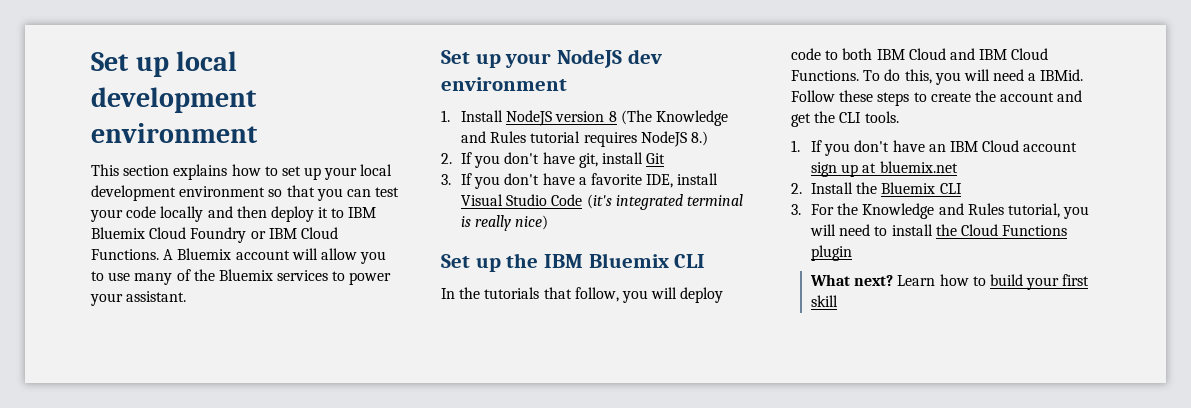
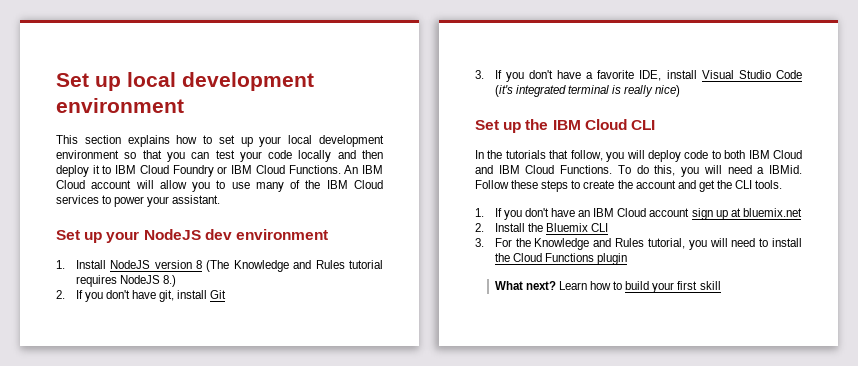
- This section explains how to set up your local development environment so that you can test your code locally and then deploy it to IBM Bluemix Cloud Foundry or IBM Cloud Functions.
+ This section explains how to set up your local development environment so that you can test your code locally and then deploy it to IBM Cloud Foundry or IBM Cloud Functions.
- A Bluemix account will allow you to use many of the Bluemix services to power your assistant.
+ An IBM Cloud account will allow you to use many of the IBM Cloud services to power your assistant.
- Set up the IBM Bluemix CLI
+ Set up the IBM Cloud CLI

